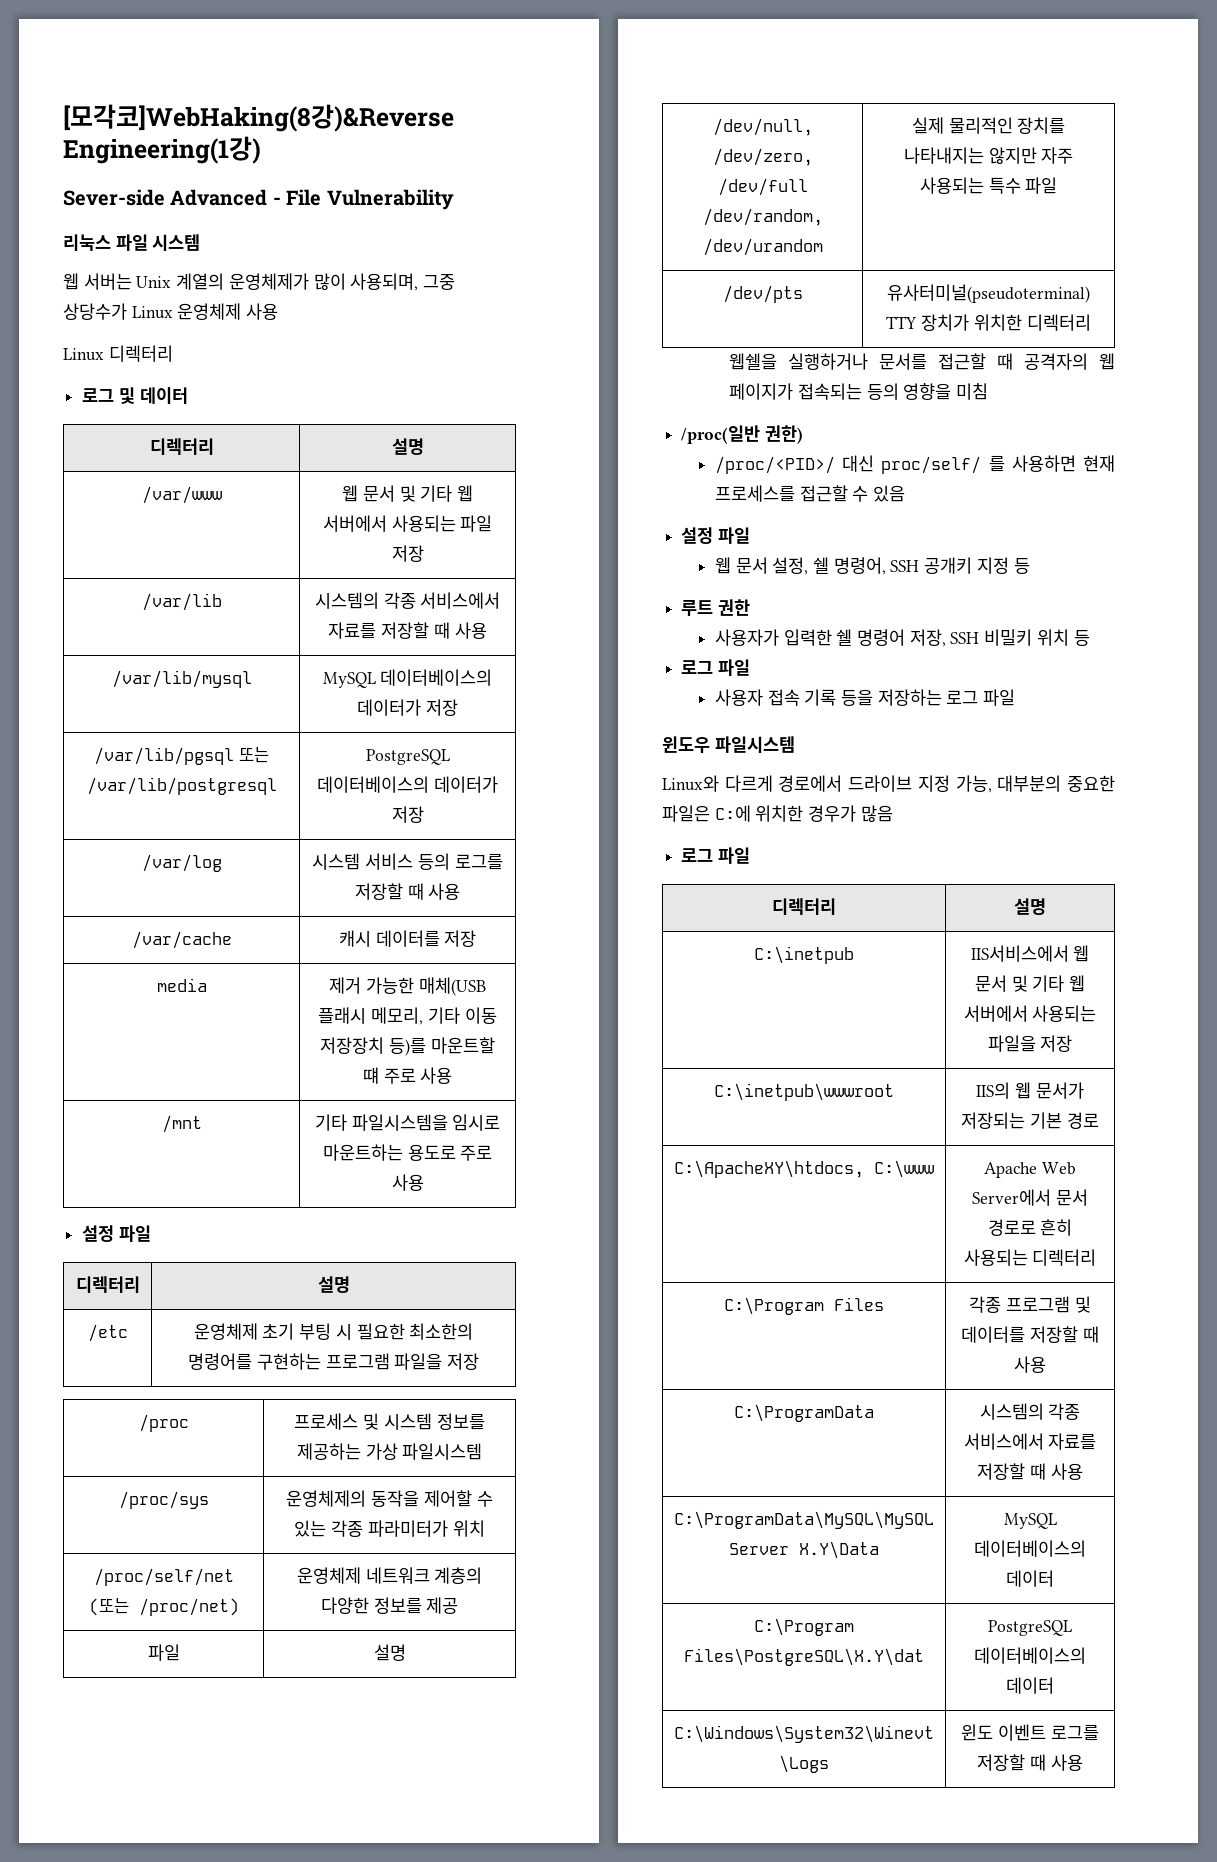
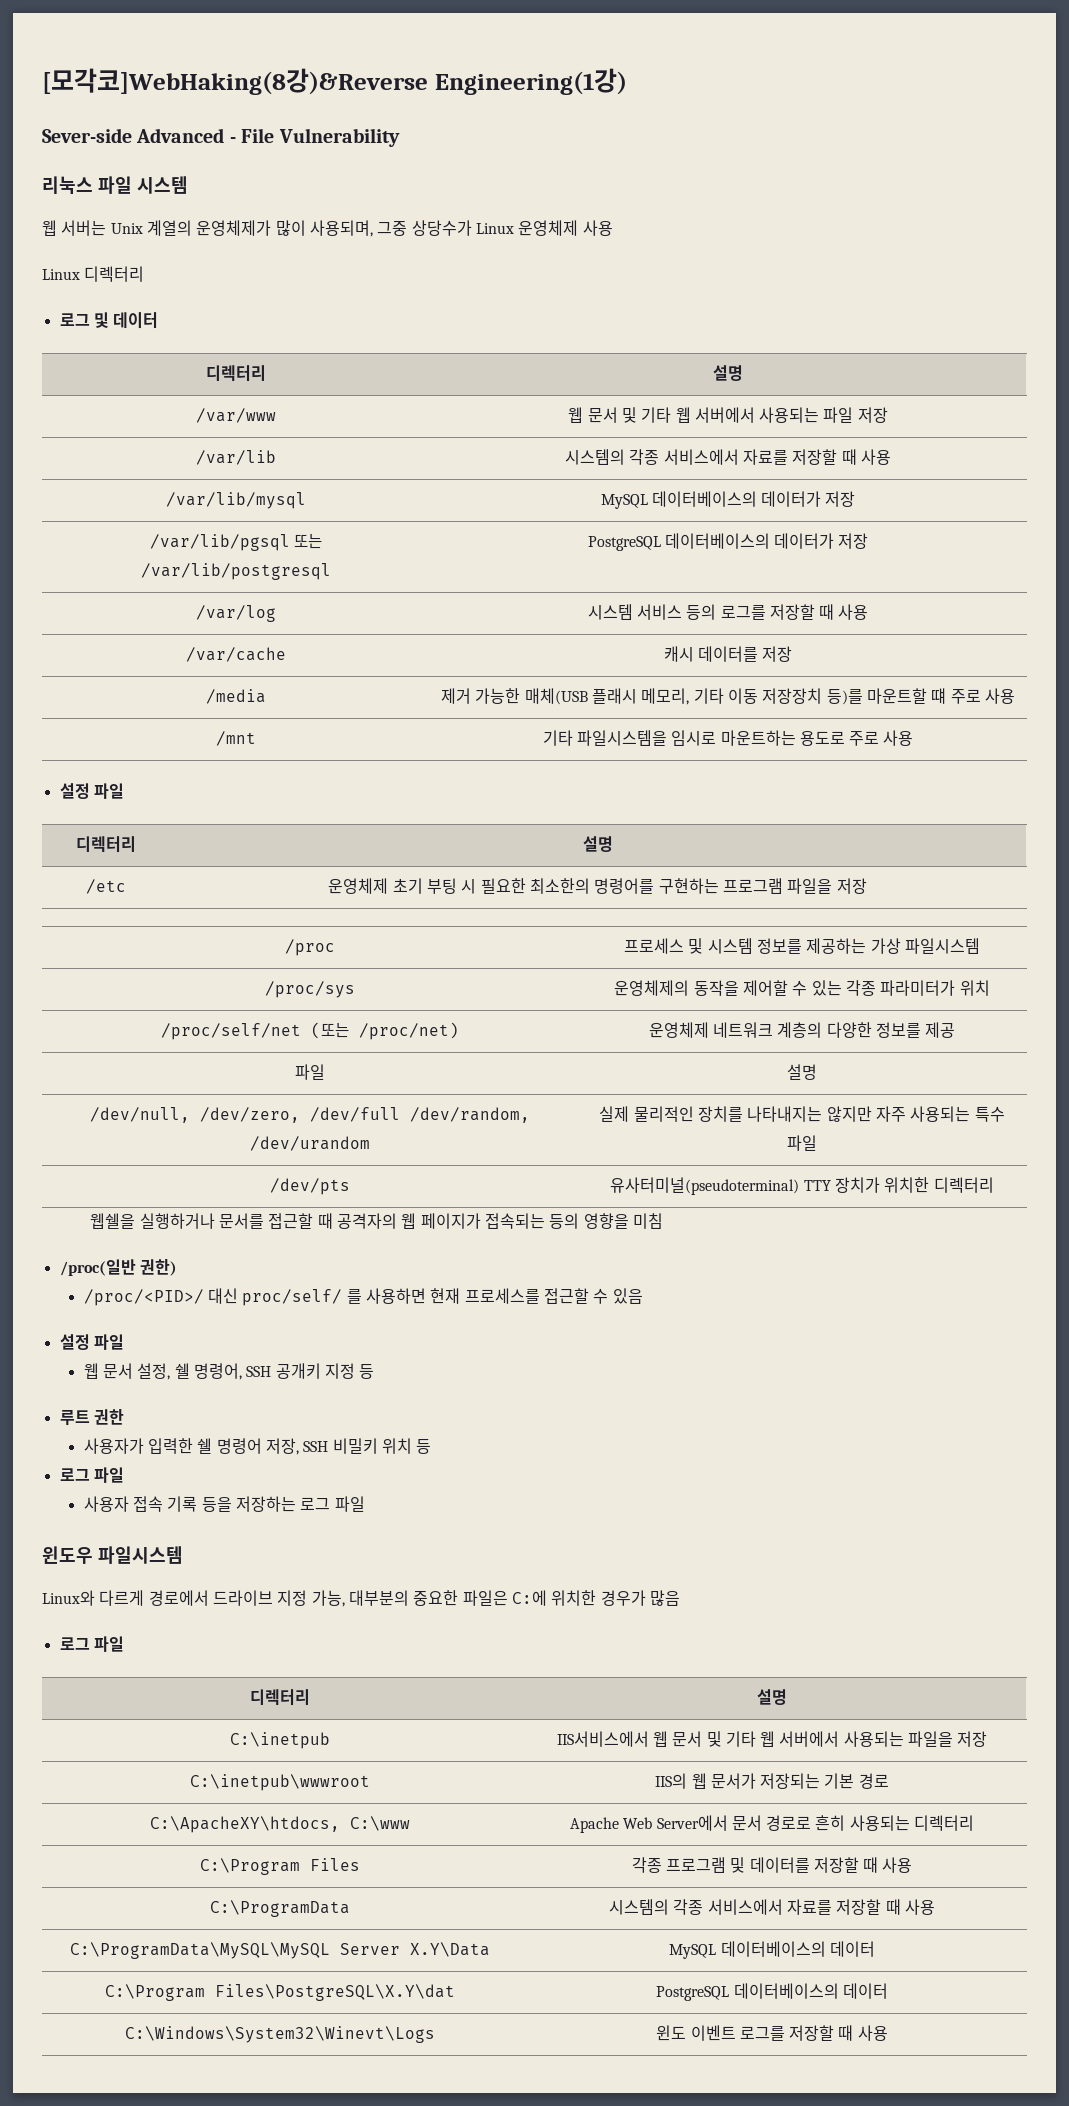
- media | 제거 가능한 매체(USB 플래시 메모리, 기타 이동 저장장치 등)를 마운트할 떄 주로 사용
+ /media | 제거 가능한 매체(USB 플래시 메모리, 기타 이동 저장장치 등)를 마운트할 떄 주로 사용

